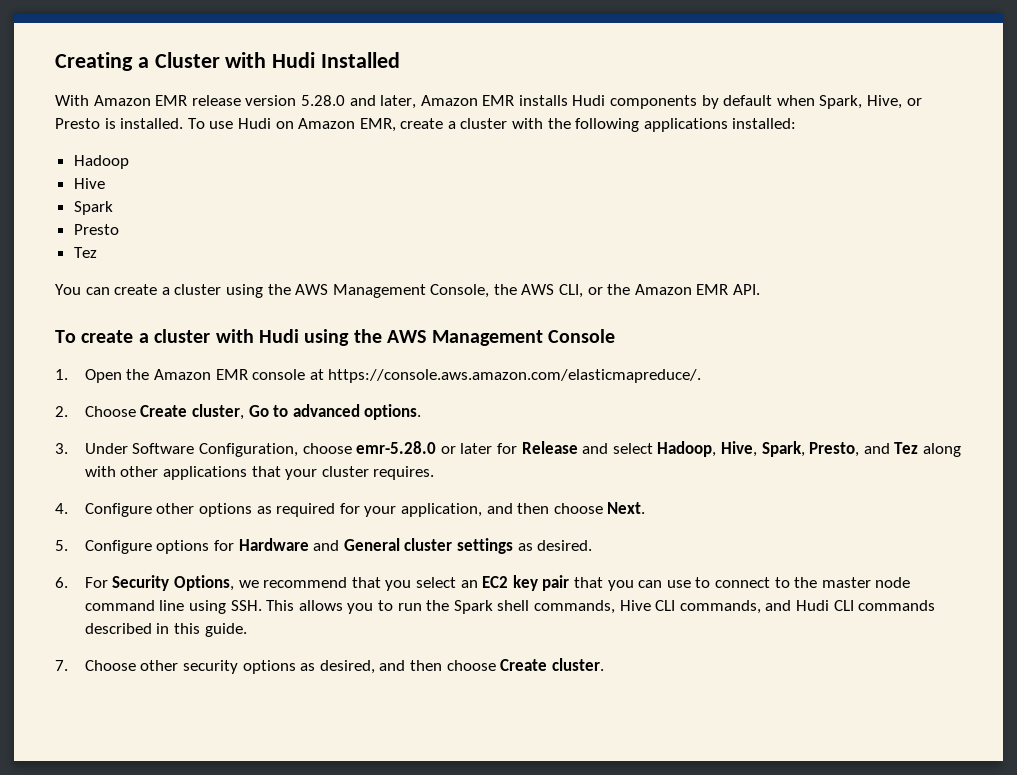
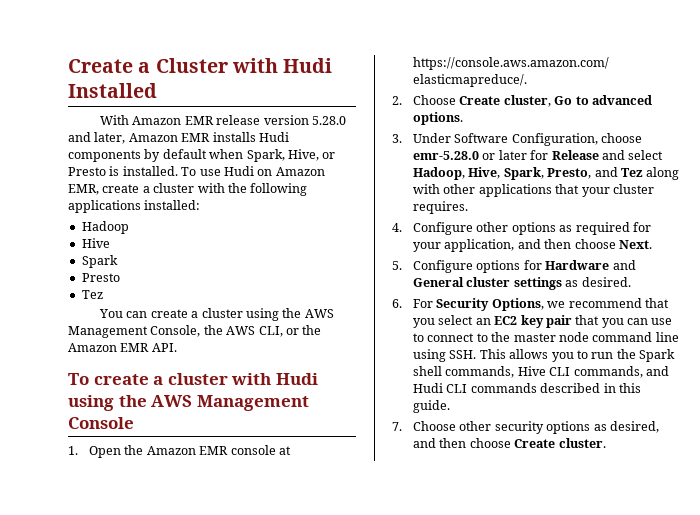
- Creating a Cluster with Hudi Installed
+ Create a Cluster with Hudi Installed

